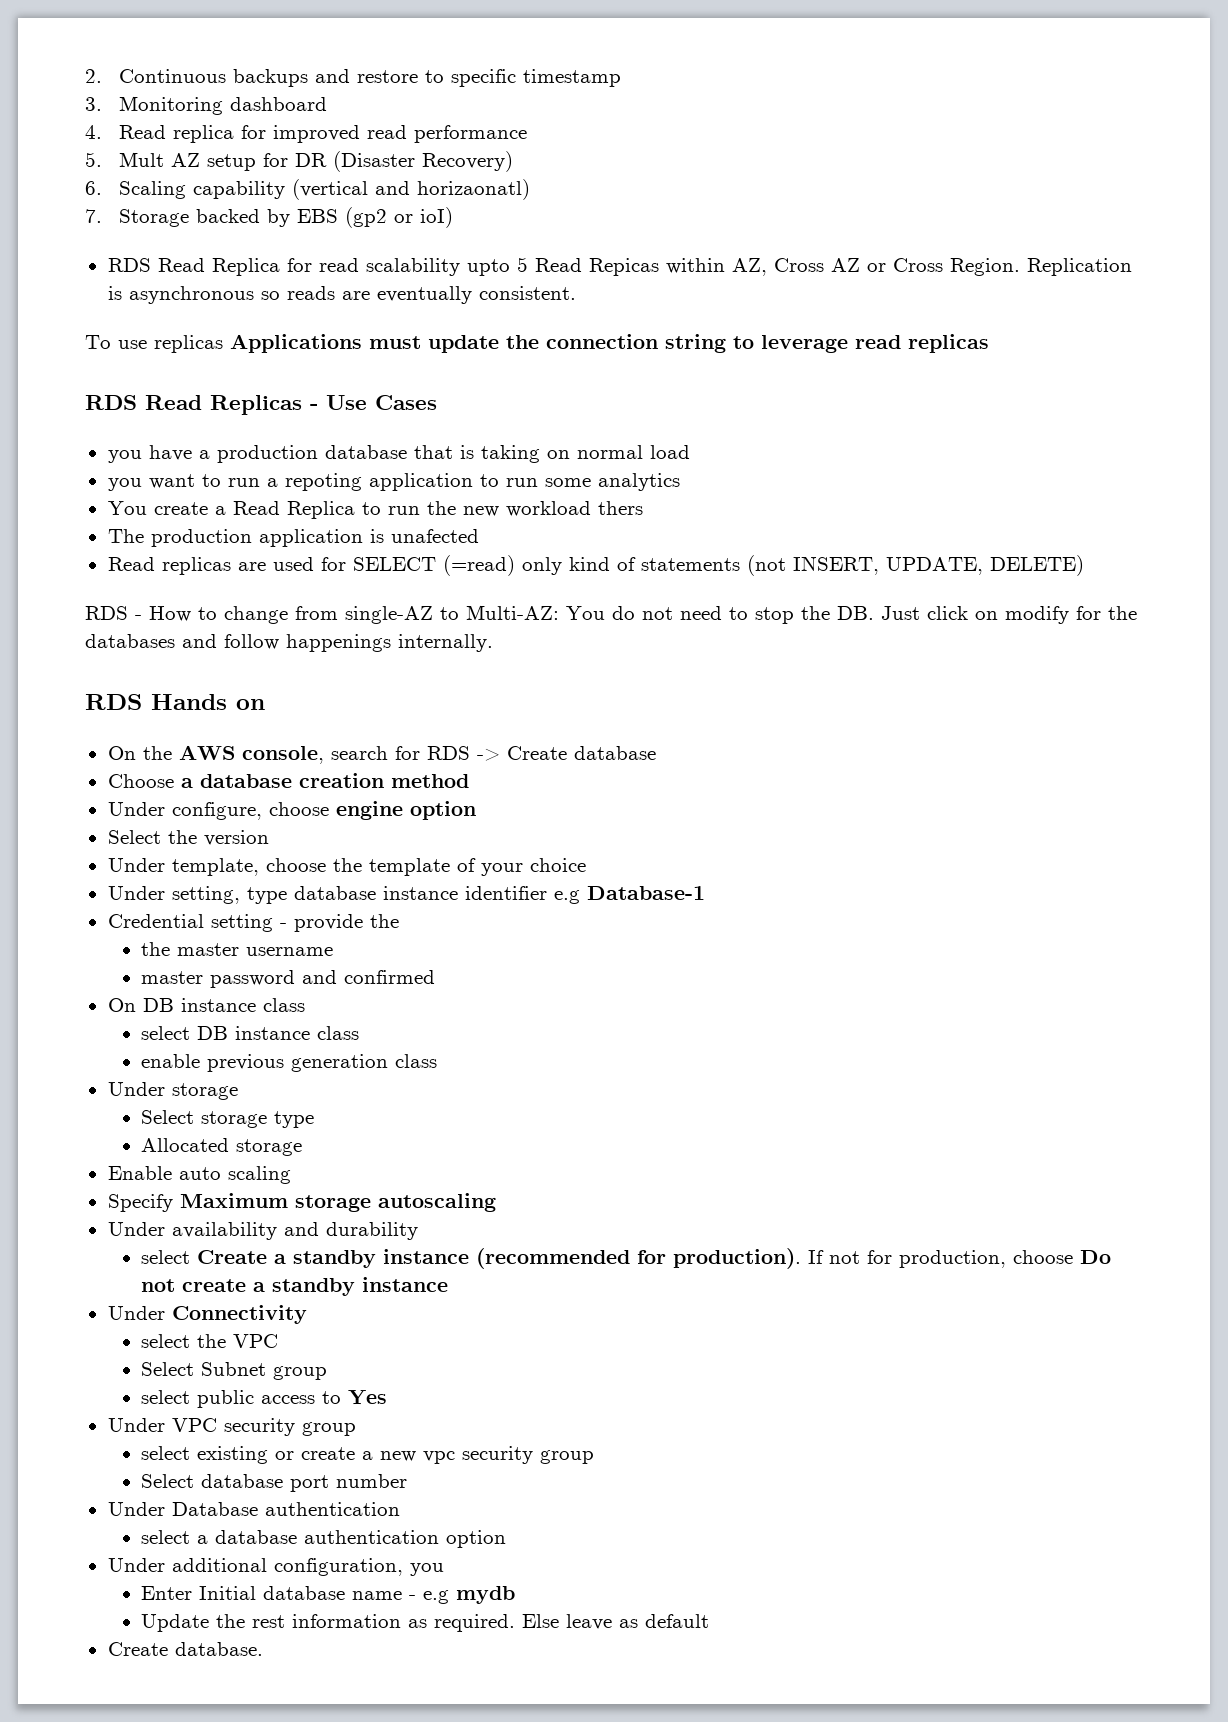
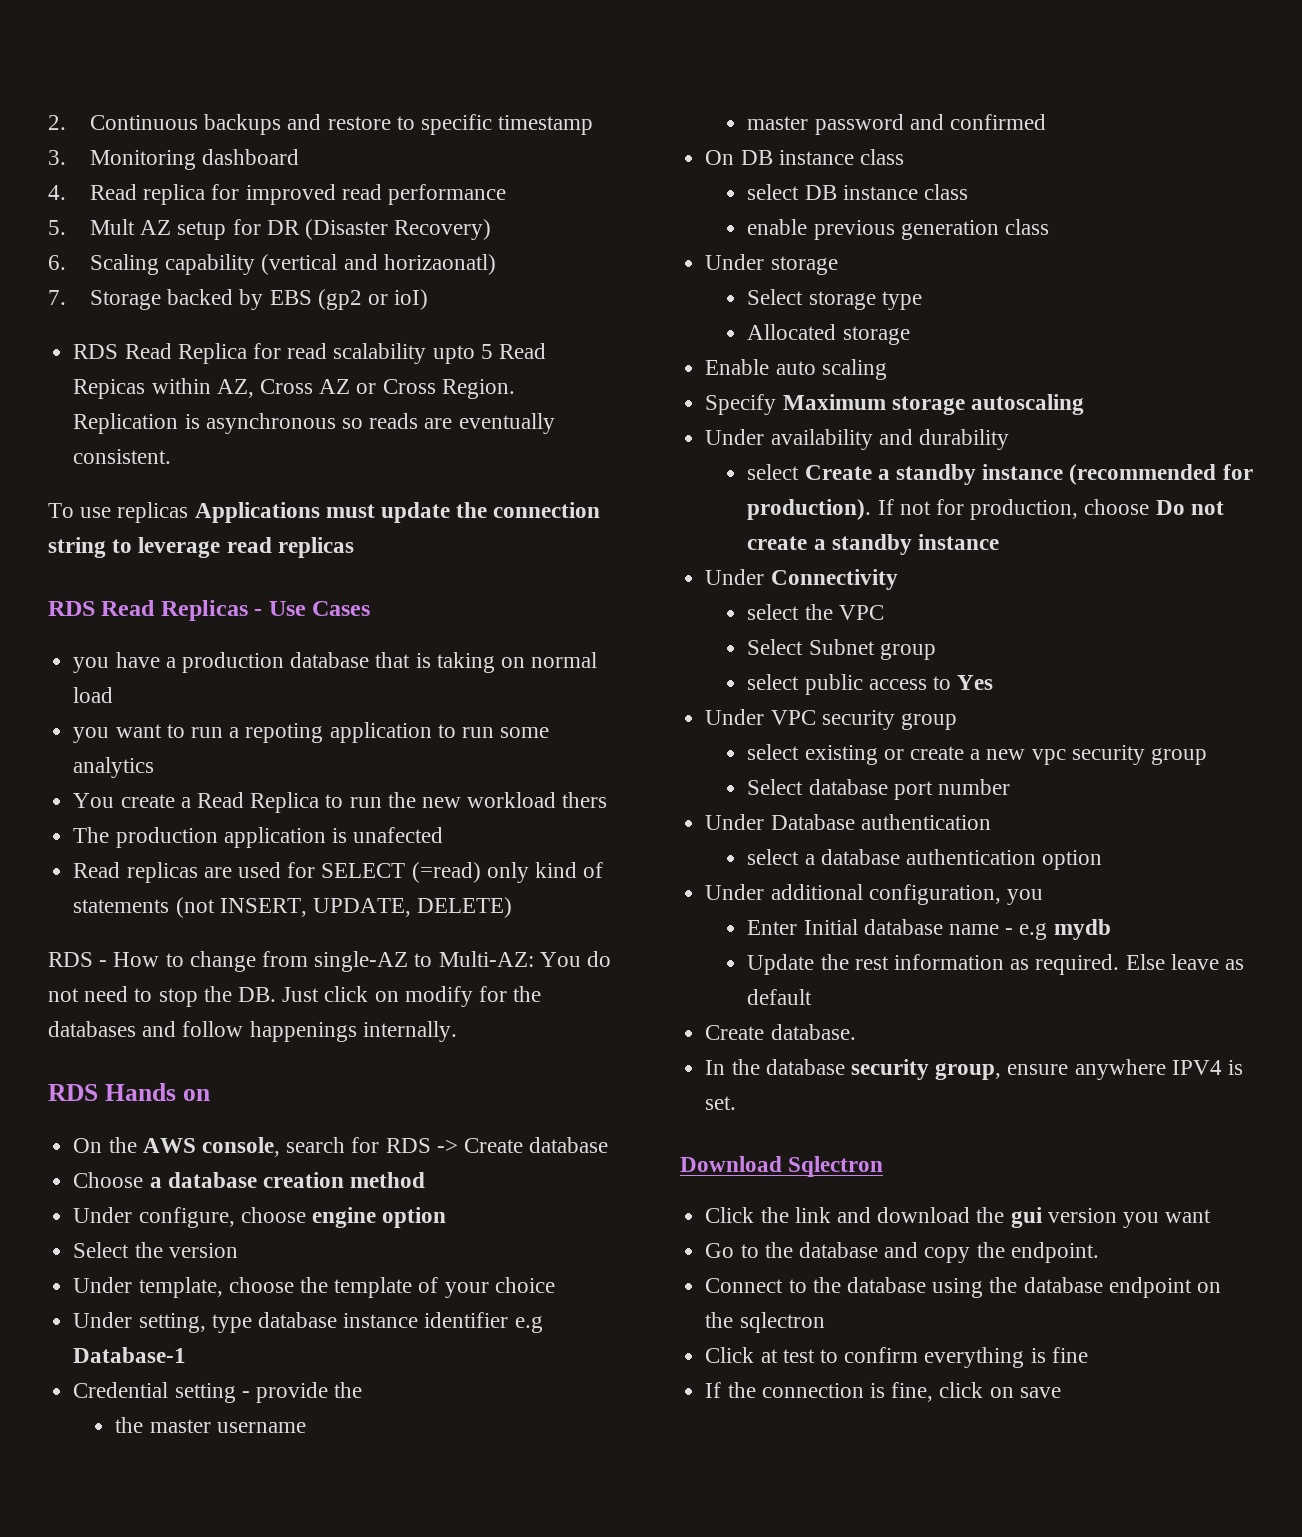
+ In the database security group, ensure anywhere IPV4 is set.
+ Download Sqlectron
+ Click the link and download the gui version you want
+ Go to the database and copy the endpoint.
+ Connect to the database using the database endpoint on the sqlectron
+ Click at test to confirm everything is fine
+ If the connection is fine, click on save

